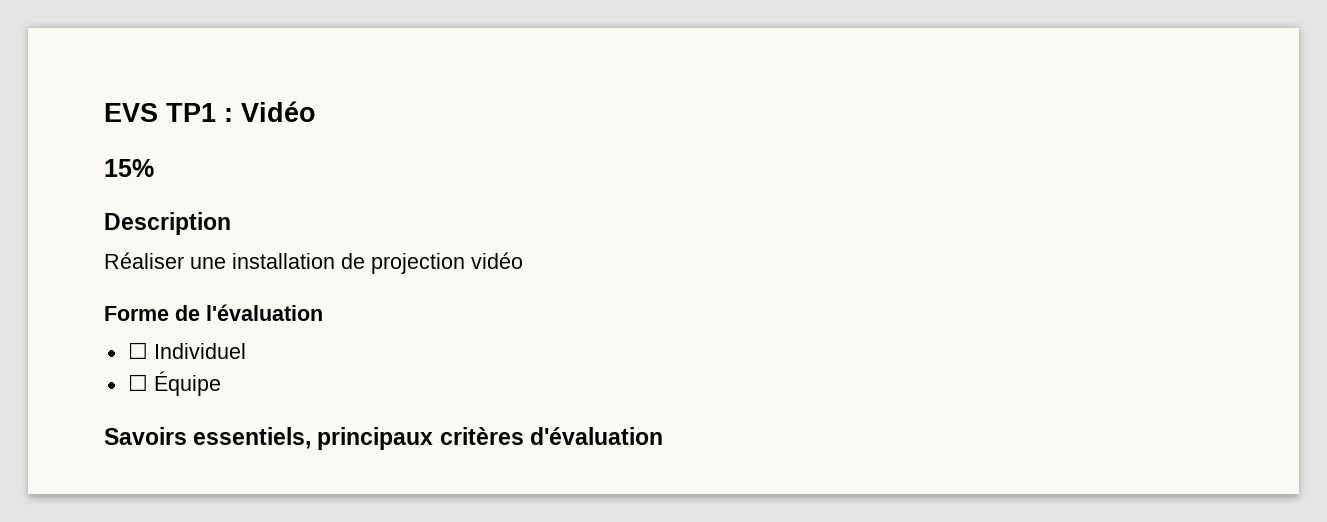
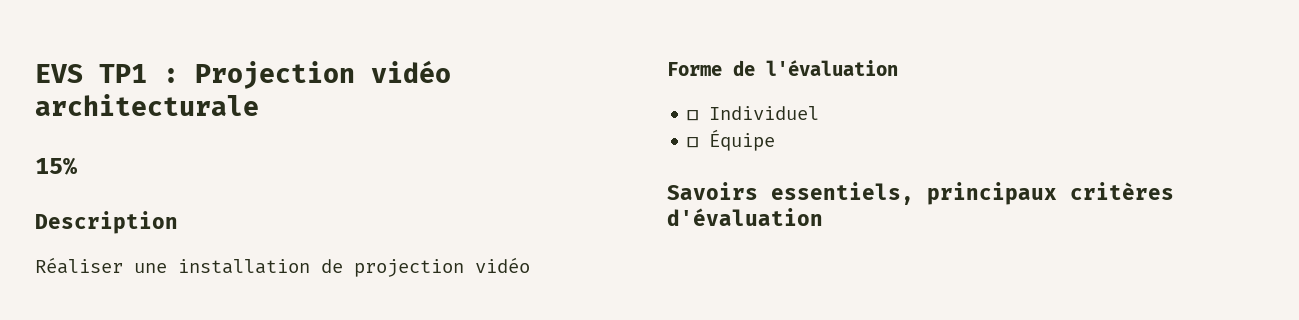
- EVS TP1 : Vidéo
+ EVS TP1 : Projection vidéo architecturale

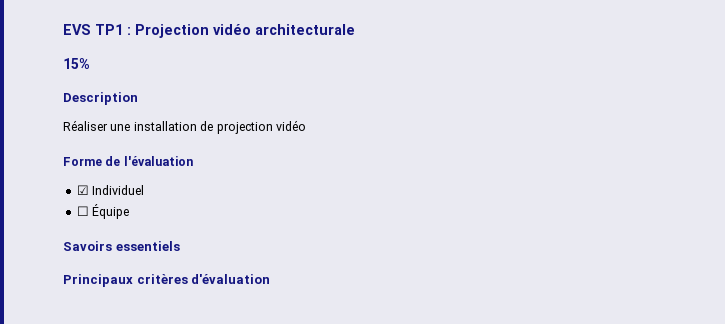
- ☐ Individuel
+ ☑ Individuel
- Savoirs essentiels, principaux critères d'évaluation
+ Savoirs essentiels
+ Principaux critères d'évaluation

